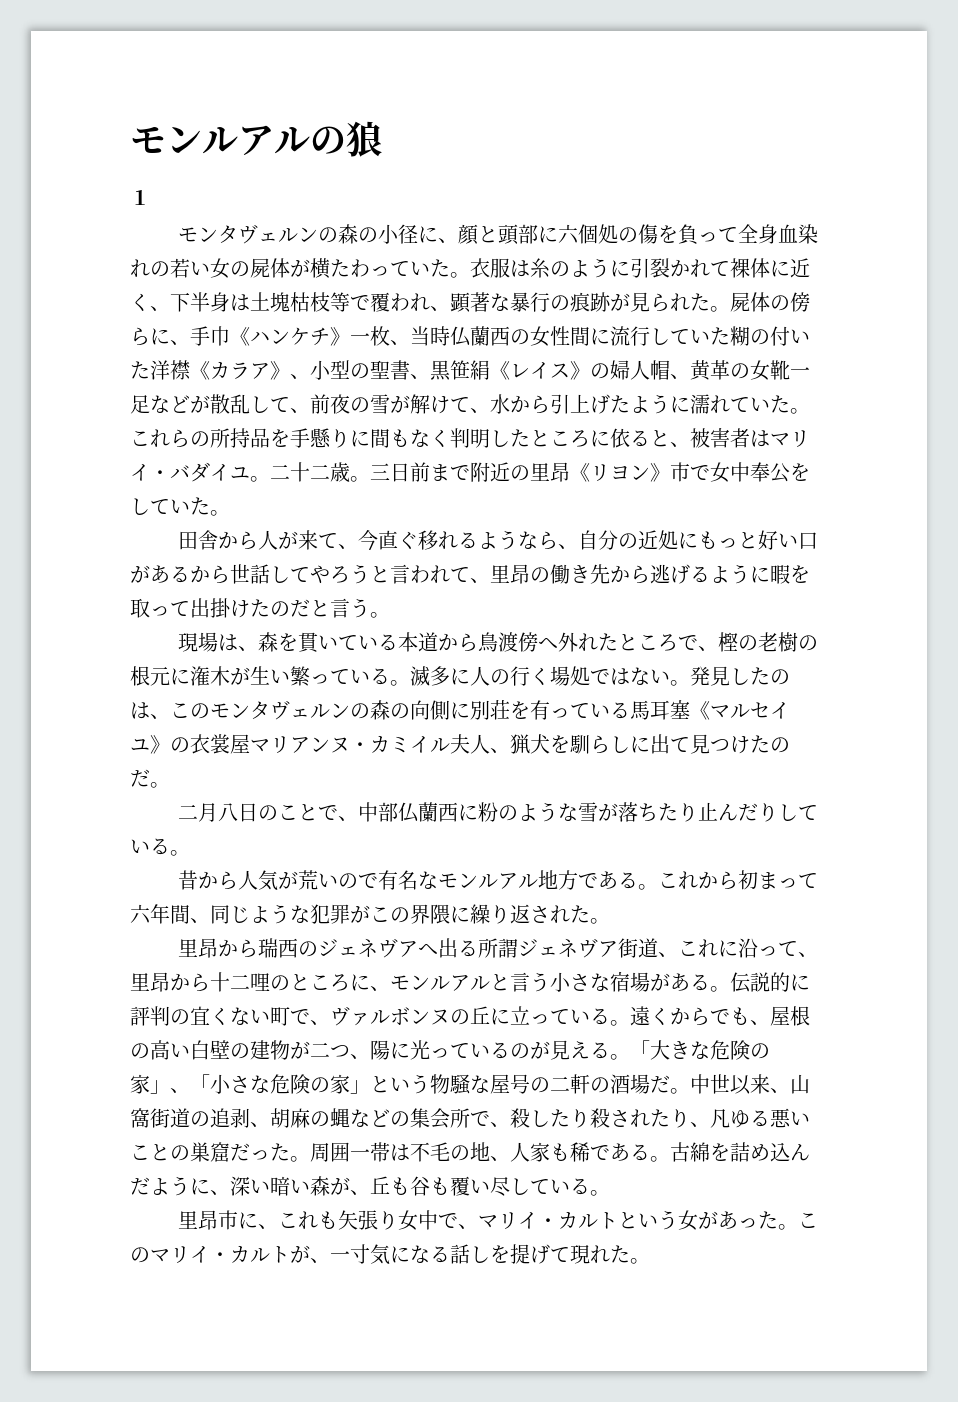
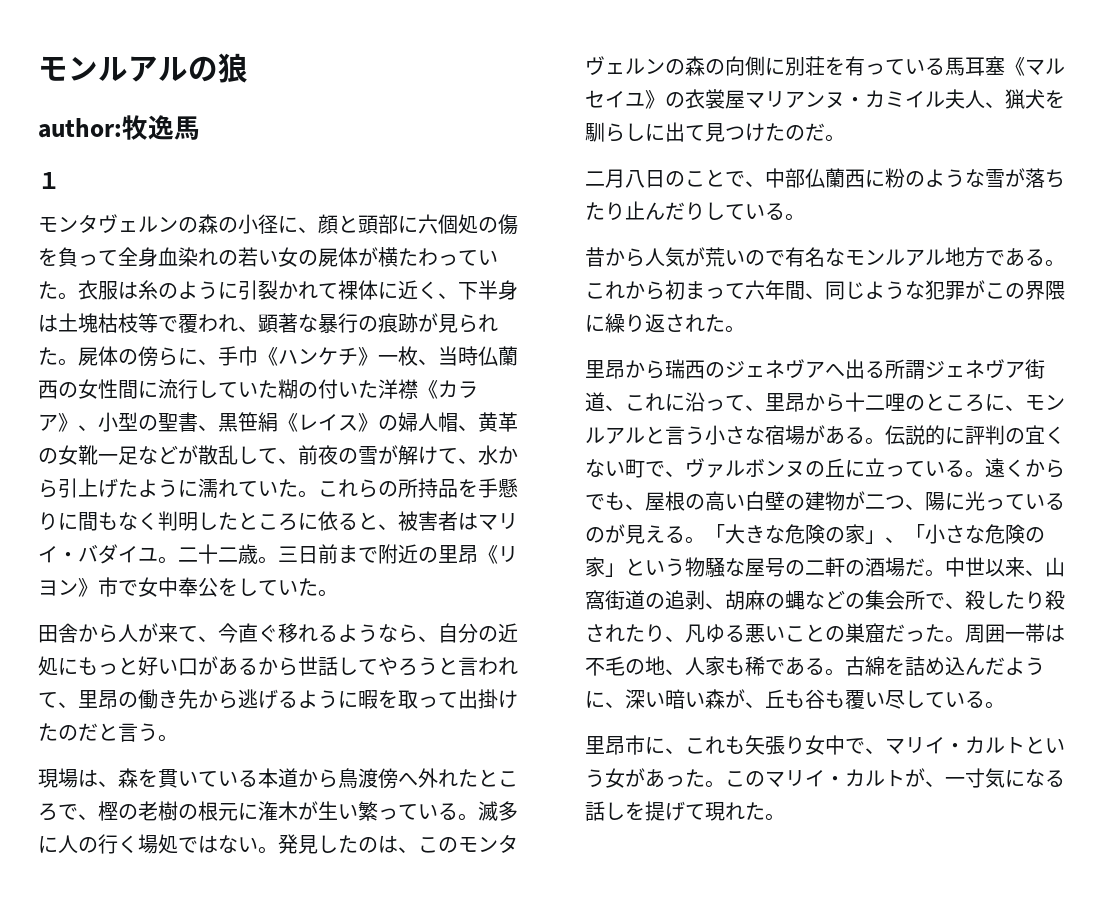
+ author:牧逸馬

